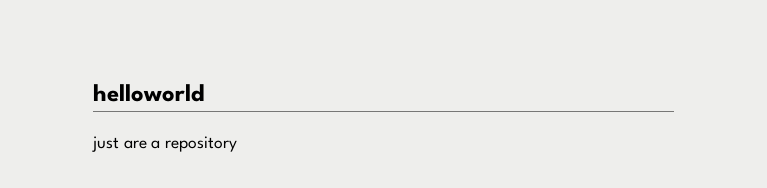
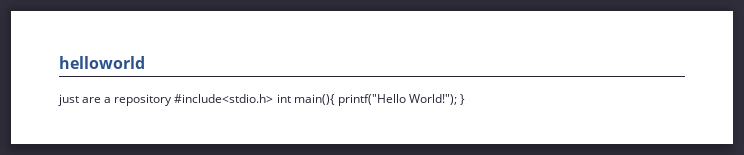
- just are a repository
+ just are a repository #include<stdio.h> int main(){ printf("Hello World!"); }

